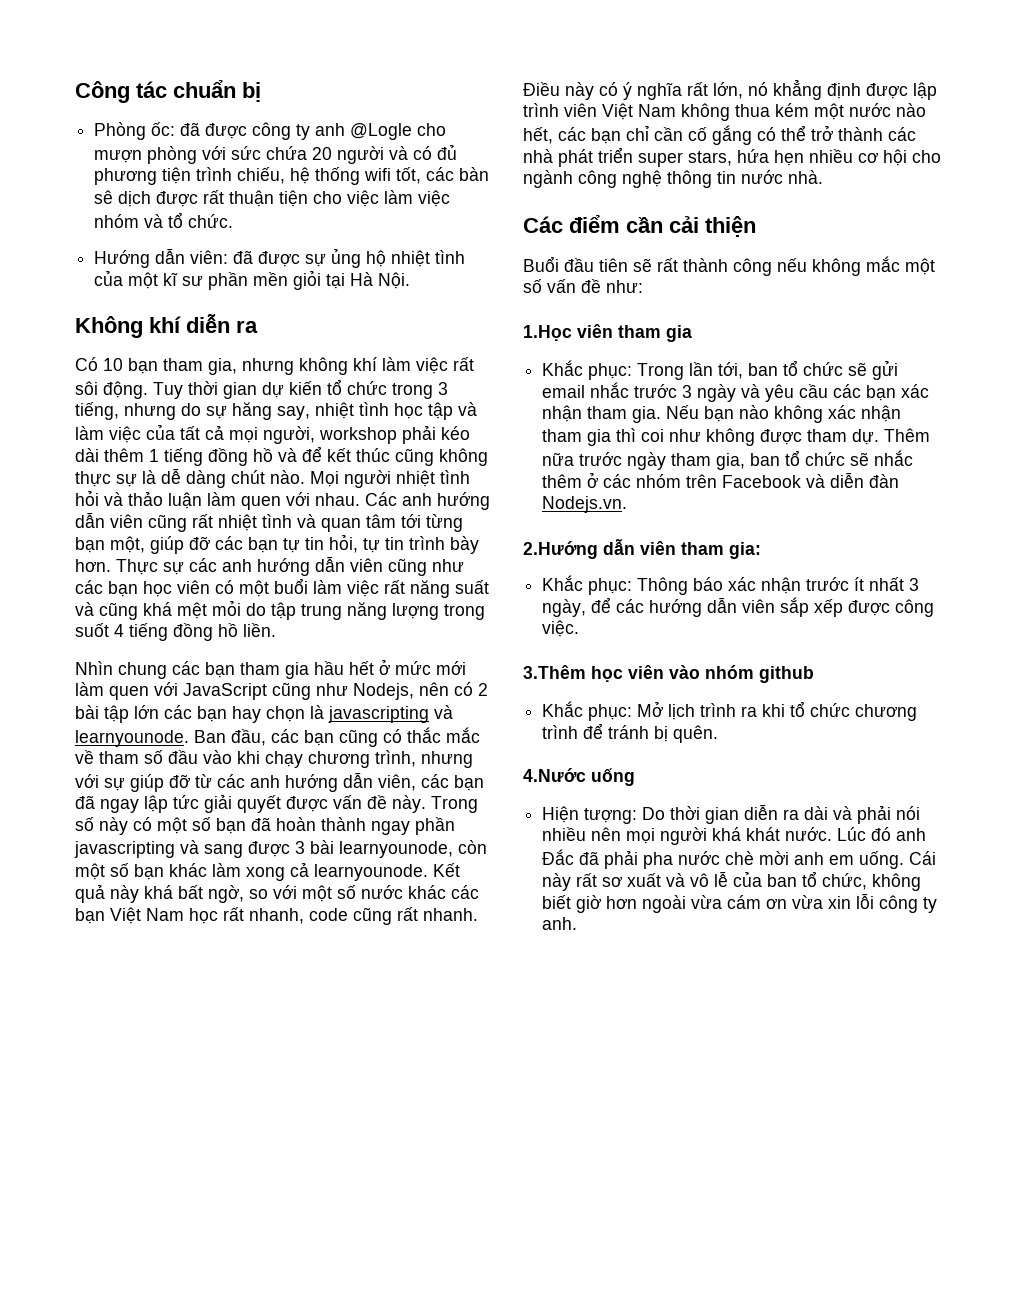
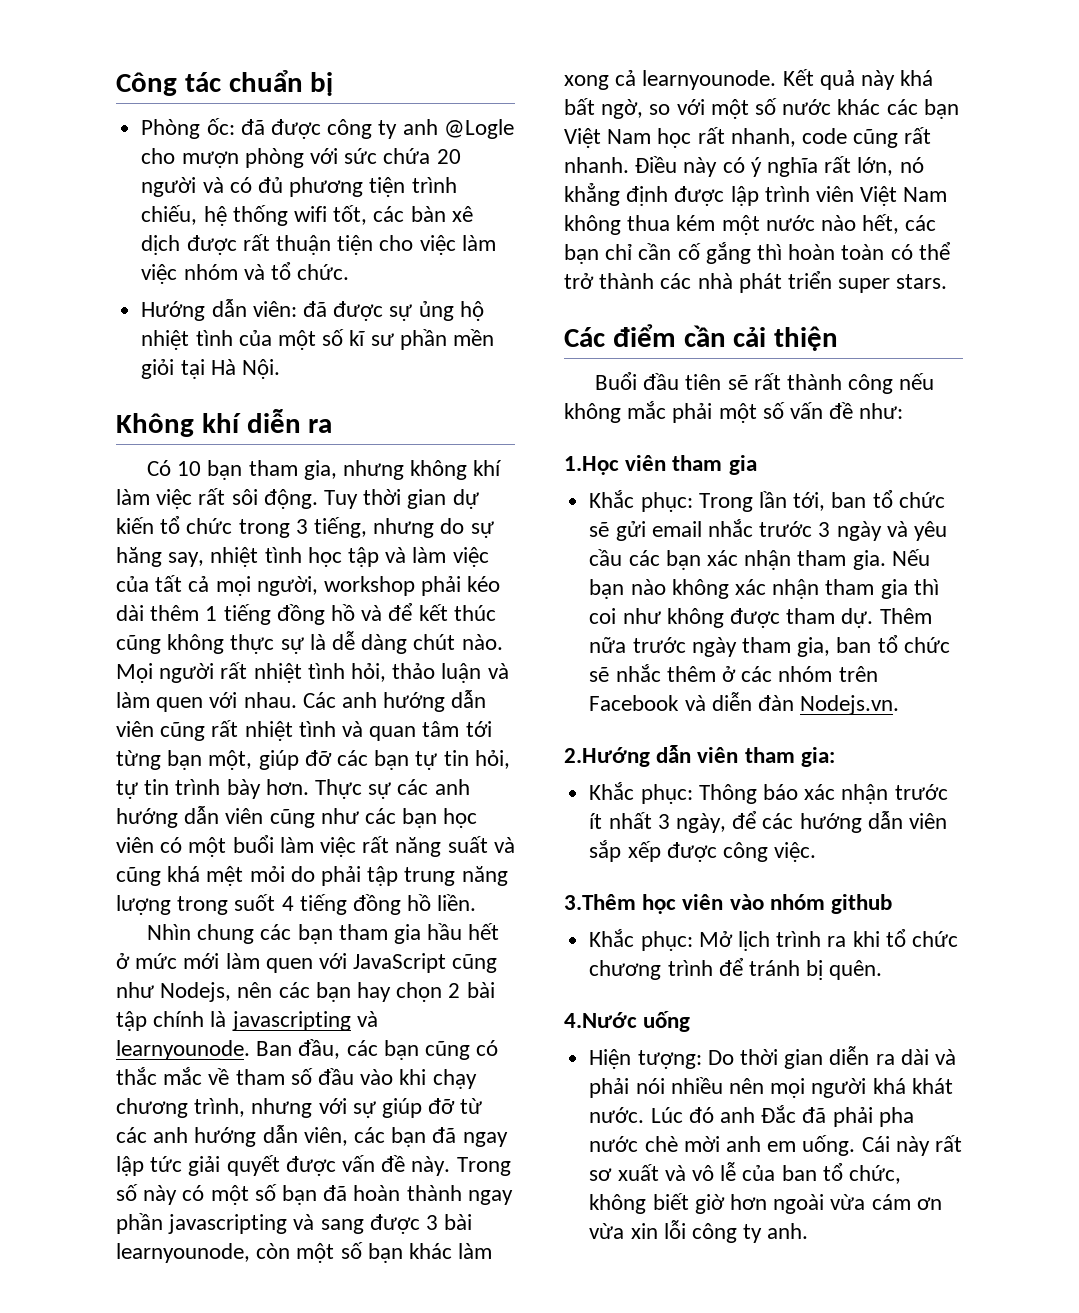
- Phòng ốc: đã được công ty anh @Logle cho mượn phòng với sức chứa 20 người và có đủ phương tiện trình chiếu, hệ thống wifi tốt, các bàn sê dịch được rất thuận tiện cho việc làm việc nhóm và tổ chức.
+ Phòng ốc: đã được công ty anh @Logle cho mượn phòng với sức chứa 20 người và có đủ phương tiện trình chiếu, hệ thống wifi tốt, các bàn xê dịch được rất thuận tiện cho việc làm việc nhóm và tổ chức.
- Hướng dẫn viên: đã được sự ủng hộ nhiệt tình của một kĩ sư phần mền giỏi tại Hà Nội.
+ Hướng dẫn viên: đã được sự ủng hộ nhiệt tình của một số kĩ sư phần mền giỏi tại Hà Nội.
- Mọi người nhiệt tình hỏi và thảo luận làm quen với nhau.
+ Mọi người rất nhiệt tình hỏi, thảo luận và làm quen với nhau.
- Thực sự các anh hướng dẫn viên cũng như các bạn học viên có một buổi làm việc rất năng suất và cũng khá mệt mỏi do tập trung năng lượng trong suốt 4 tiếng đồng hồ liền.
+ Thực sự các anh hướng dẫn viên cũng như các bạn học viên có một buổi làm việc rất năng suất và cũng khá mệt mỏi do phải tập trung năng lượng trong suốt 4 tiếng đồng hồ liền.
- Nhìn chung các bạn tham gia hầu hết ở mức mới làm quen với JavaScript cũng như Nodejs, nên có 2 bài tập lớn các bạn hay chọn là javascripting và learnyounode.
+ Nhìn chung các bạn tham gia hầu hết ở mức mới làm quen với JavaScript cũng như Nodejs, nên các bạn hay chọn 2 bài tập chính là javascripting và learnyounode.
- Điều này có ý nghĩa rất lớn, nó khẳng định được lập trình viên Việt Nam không thua kém một nước nào hết, các bạn chỉ cần cố gắng có thể trở thành các nhà phát triển super stars, hứa hẹn nhiều cơ hội cho ngành công nghệ thông tin nước nhà.
+ Điều này có ý nghĩa rất lớn, nó khẳng định được lập trình viên Việt Nam không thua kém một nước nào hết, các bạn chỉ cần cố gắng thì hoàn toàn có thể trở thành các nhà phát triển super stars.
- Buổi đầu tiên sẽ rất thành công nếu không mắc một số vấn đề như:
+ Buổi đầu tiên sẽ rất thành công nếu không mắc phải một số vấn đề như:

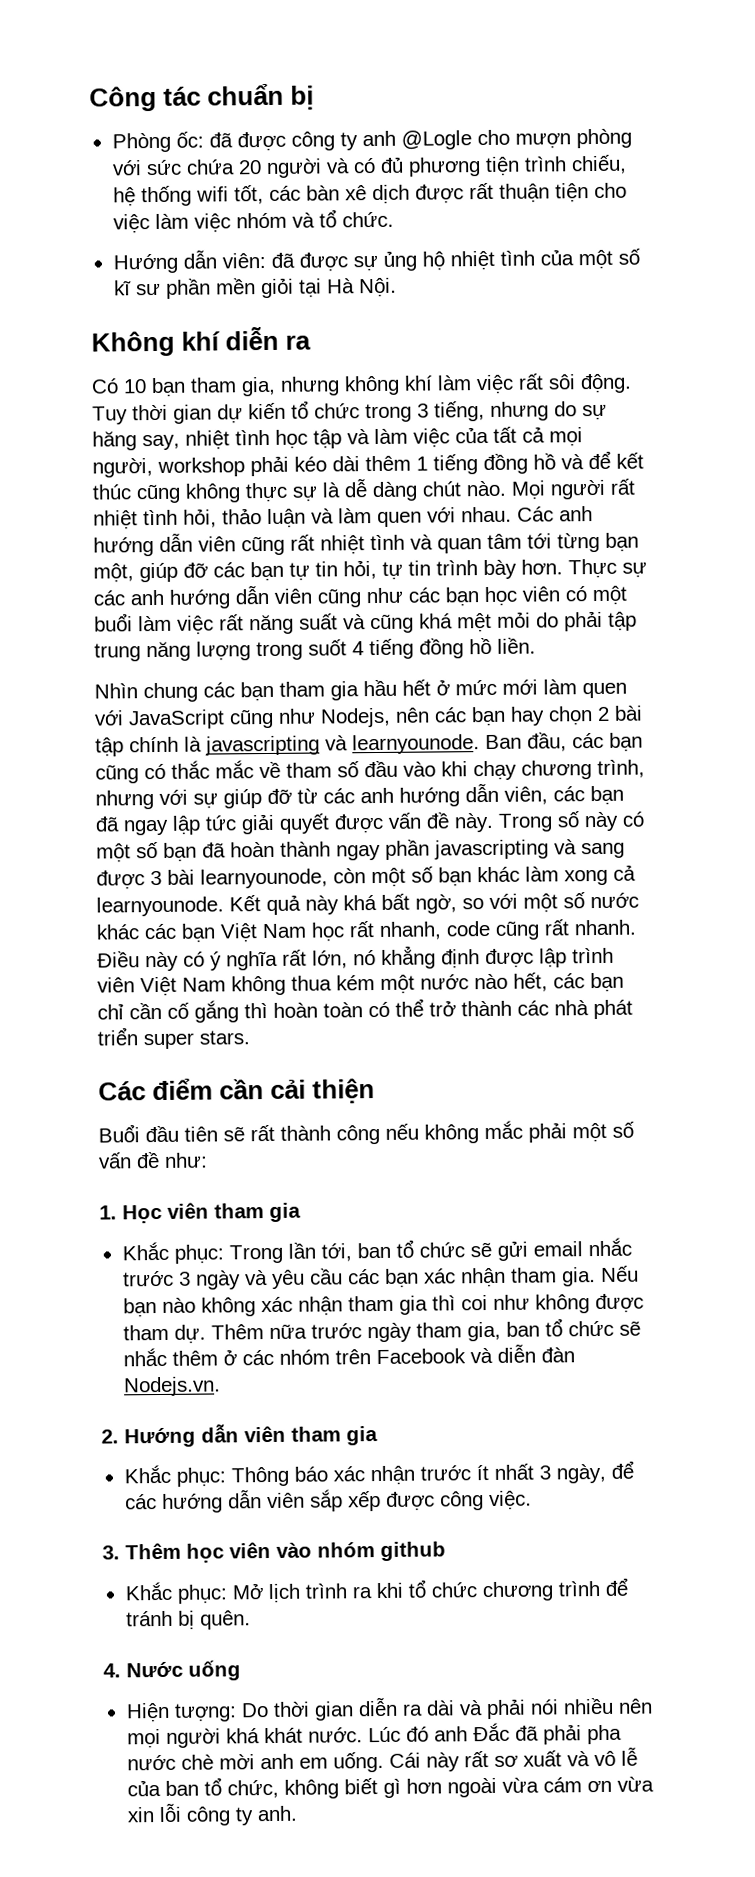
- 1.Học viên tham gia
+ 1. Học viên tham gia
- 2.Hướng dẫn viên tham gia:
+ 2. Hướng dẫn viên tham gia
- 3.Thêm học viên vào nhóm github
+ 3. Thêm học viên vào nhóm github
- 4.Nước uống
+ 4. Nước uống
- Cái này rất sơ xuất và vô lễ của ban tổ chức, không biết giờ hơn ngoài vừa cám ơn vừa xin lỗi công ty anh.
+ Cái này rất sơ xuất và vô lễ của ban tổ chức, không biết gì hơn ngoài vừa cám ơn vừa xin lỗi công ty anh.

